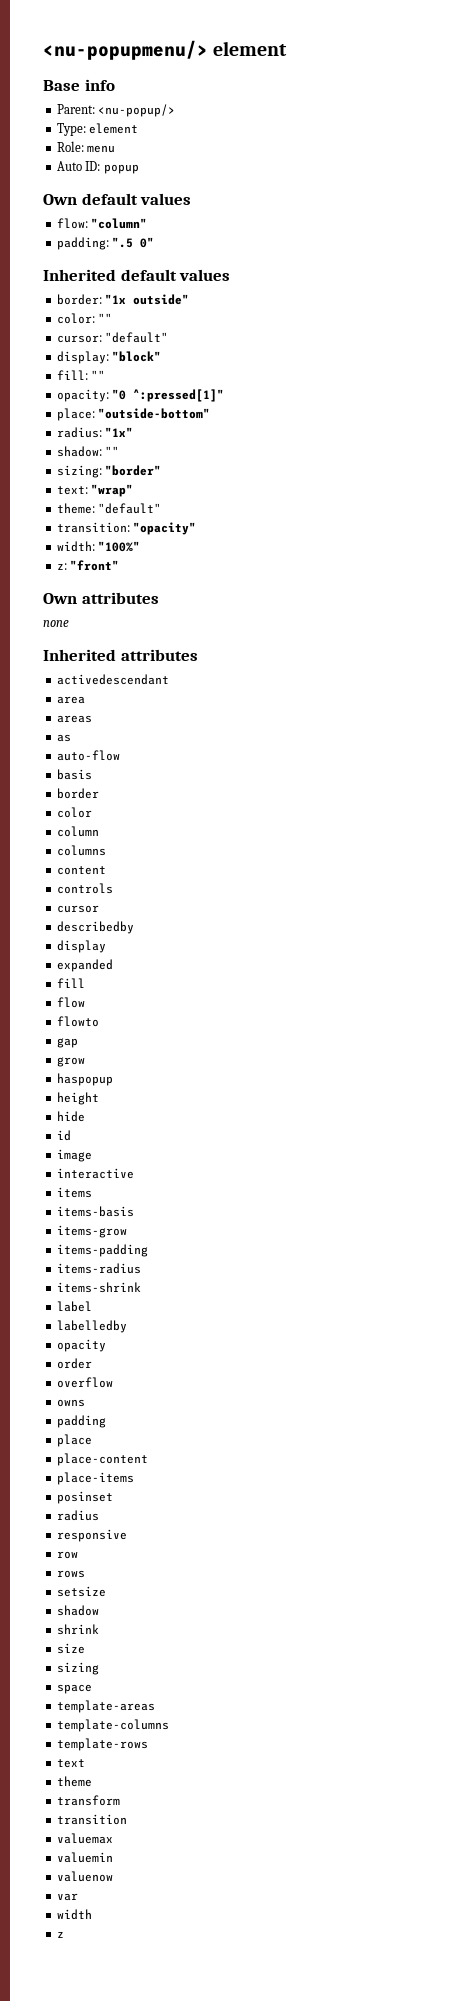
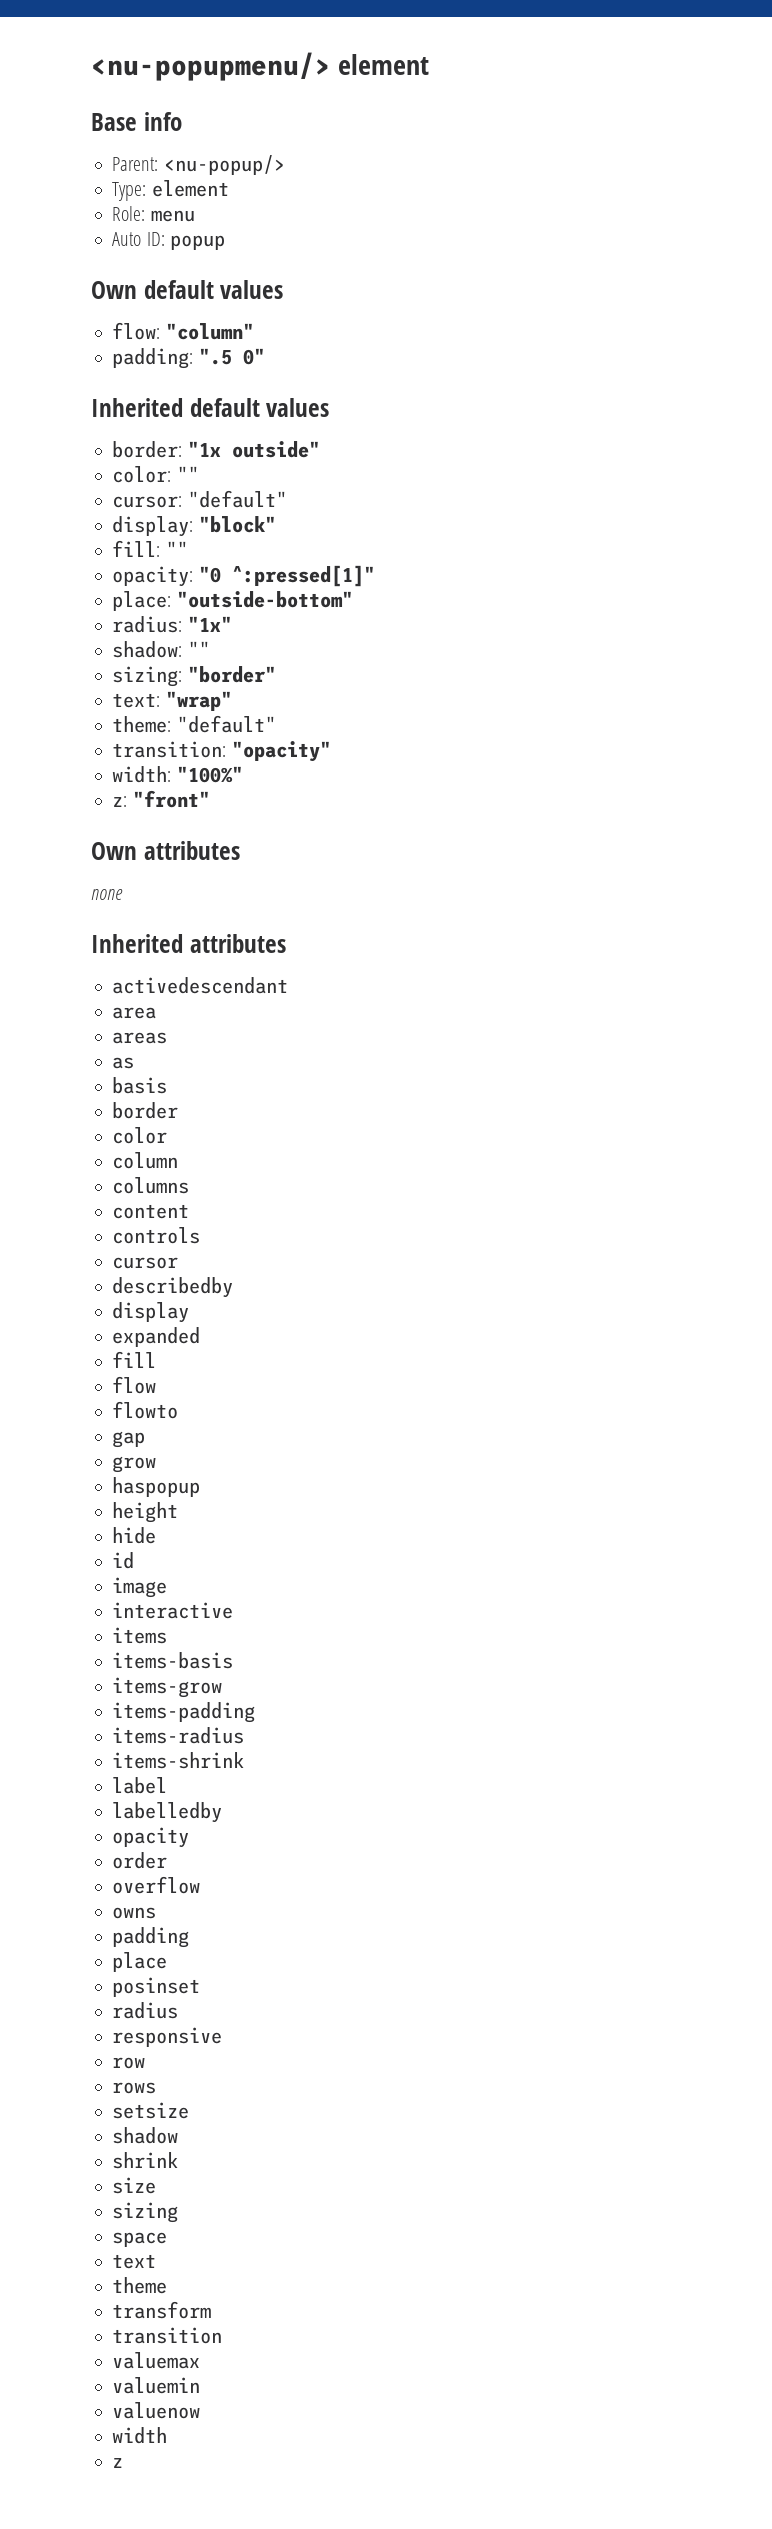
- auto-flow
- place-content
- place-items
- template-areas
- template-columns
- template-rows
- var

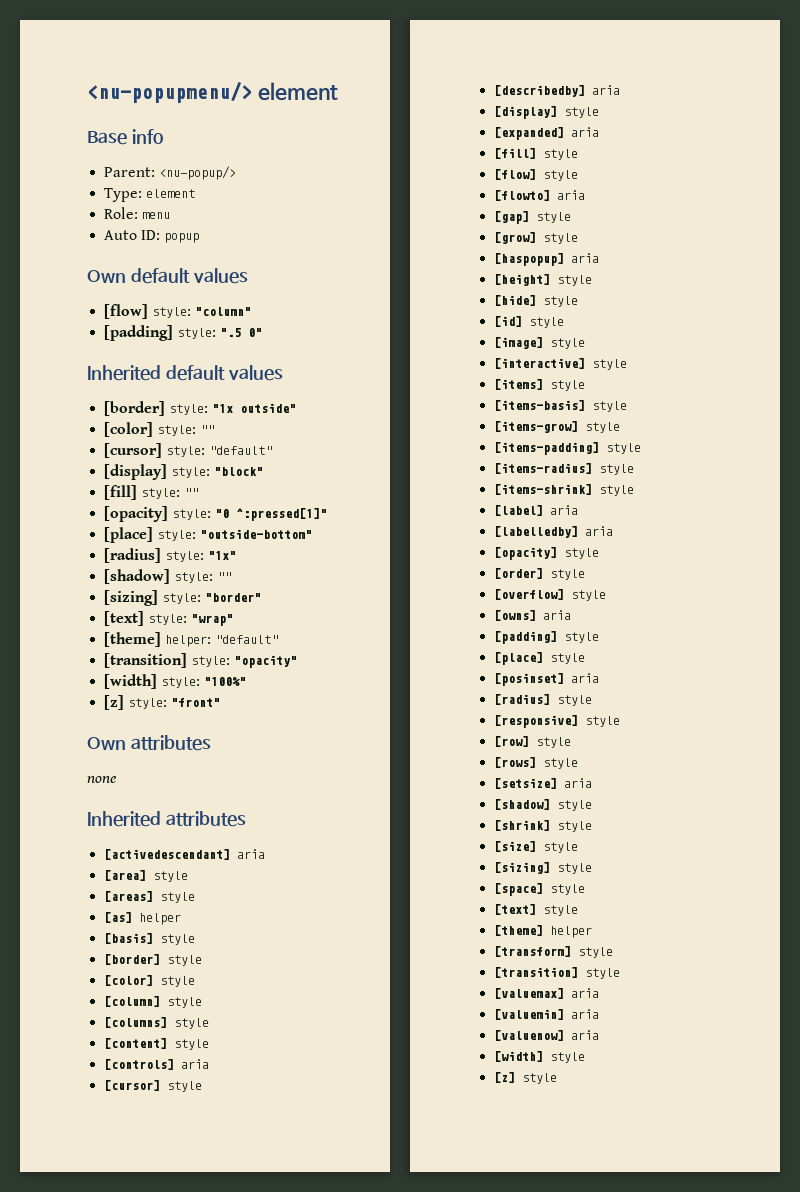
- flow: "column"
+ [flow] style: "column"
- padding: ".5 0"
+ [padding] style: ".5 0"
- border: "1x outside"
+ [border] style: "1x outside"
- color: ""
- cursor: "default"
- display: "block"
+ [color] style: ""
+ [cursor] style: "default"
+ [display] style: "block"
- fill: ""
- opacity: "0 ^:pressed[1]"
+ [fill] style: ""
+ [opacity] style: "0 ^:pressed[1]"
- place: "outside-bottom"
+ [place] style: "outside-bottom"
- radius: "1x"
+ [radius] style: "1x"
- shadow: ""
- sizing: "border"
+ [shadow] style: ""
+ [sizing] style: "border"
- text: "wrap"
+ [text] style: "wrap"
- theme: "default"
- transition: "opacity"
+ [theme] helper: "default"
+ [transition] style: "opacity"
- width: "100%"
+ [width] style: "100%"
- z: "front"
+ [z] style: "front"
- activedescendant
- area
- areas
- as
- basis
- border
- color
- column
- columns
- content
- controls
- cursor
- describedby
- display
- expanded
- fill
- flow
- flowto
- gap
- grow
- haspopup
- height
- hide
- id
- image
- interactive
- items
- items-basis
- items-grow
- items-padding
- items-radius
- items-shrink
- label
- labelledby
- opacity
- order
- overflow
- owns
- padding
- place
- posinset
- radius
- responsive
- row
- rows
- setsize
- shadow
- shrink
- size
- sizing
- space
- text
- theme
- transform
- transition
- valuemax
- valuemin
- valuenow
- width
- z
+ [activedescendant] aria
+ [area] style
+ [areas] style
+ [as] helper
+ [basis] style
+ [border] style
+ [color] style
+ [column] style
+ [columns] style
+ [content] style
+ [controls] aria
+ [cursor] style
+ [describedby] aria
+ [display] style
+ [expanded] aria
+ [fill] style
+ [flow] style
+ [flowto] aria
+ [gap] style
+ [grow] style
+ [haspopup] aria
+ [height] style
+ [hide] style
+ [id] style
+ [image] style
+ [interactive] style
+ [items] style
+ [items-basis] style
+ [items-grow] style
+ [items-padding] style
+ [items-radius] style
+ [items-shrink] style
+ [label] aria
+ [labelledby] aria
+ [opacity] style
+ [order] style
+ [overflow] style
+ [owns] aria
+ [padding] style
+ [place] style
+ [posinset] aria
+ [radius] style
+ [responsive] style
+ [row] style
+ [rows] style
+ [setsize] aria
+ [shadow] style
+ [shrink] style
+ [size] style
+ [sizing] style
+ [space] style
+ [text] style
+ [theme] helper
+ [transform] style
+ [transition] style
+ [valuemax] aria
+ [valuemin] aria
+ [valuenow] aria
+ [width] style
+ [z] style

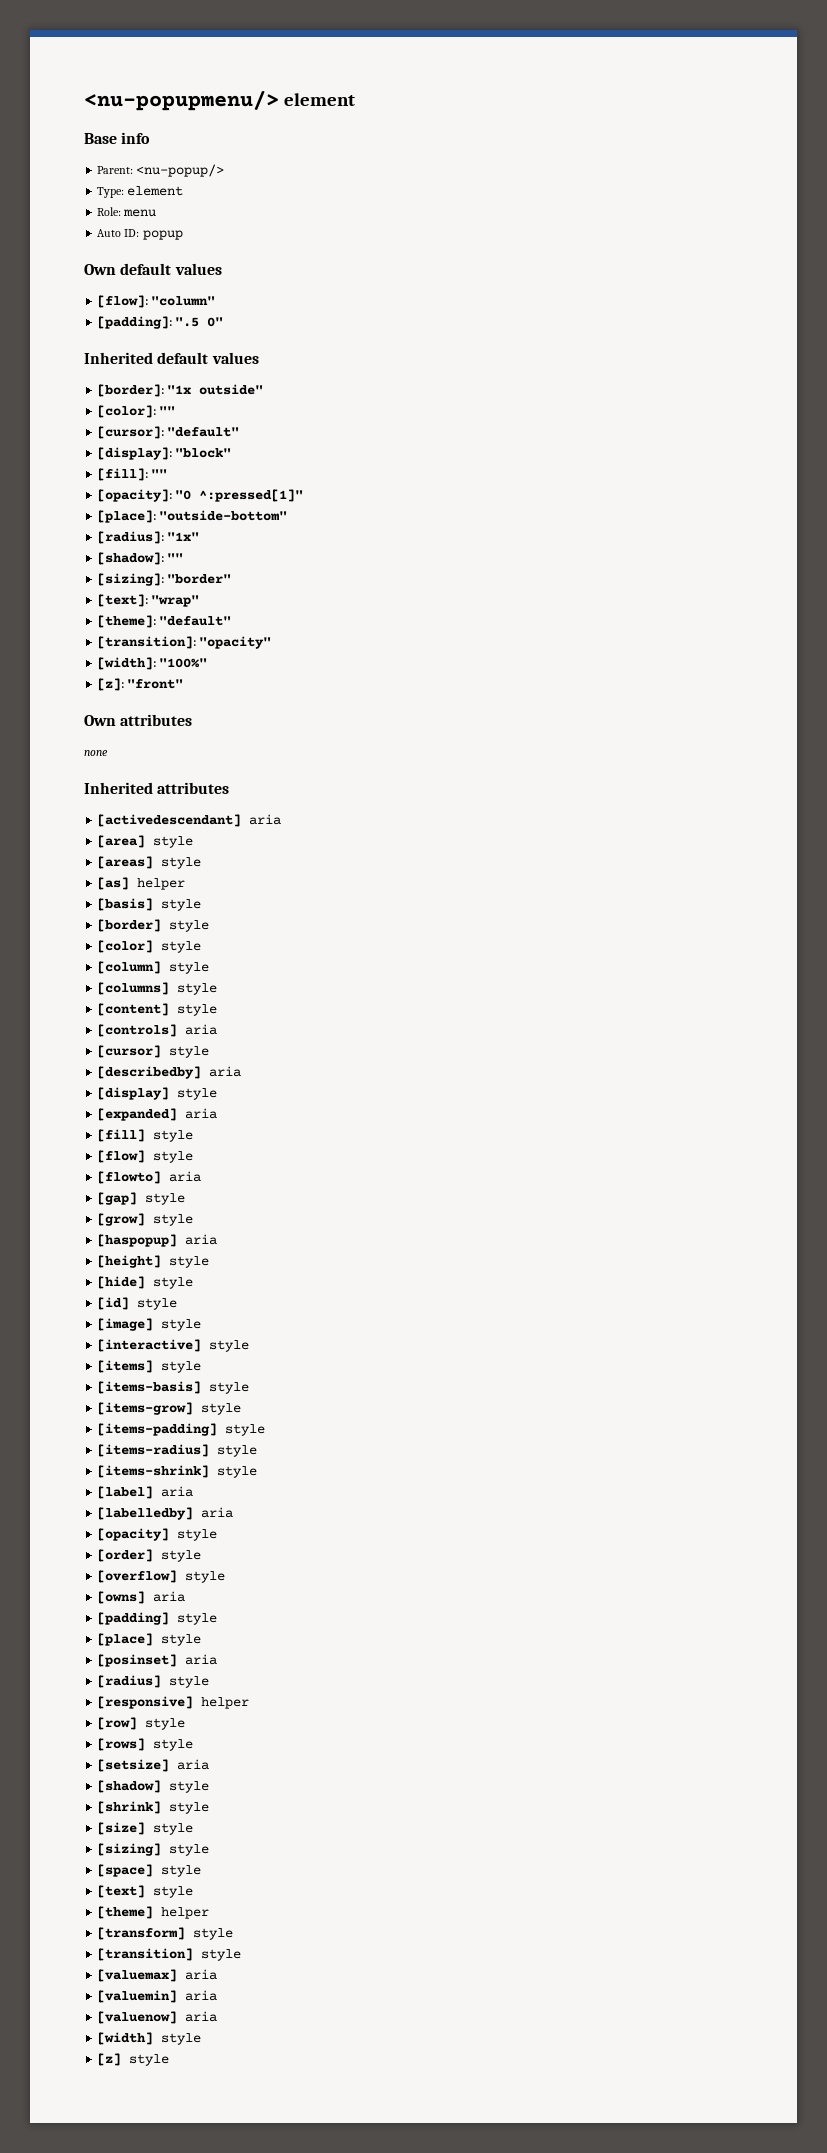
- [flow] style: "column"
+ [flow]: "column"
- [padding] style: ".5 0"
+ [padding]: ".5 0"
- [border] style: "1x outside"
+ [border]: "1x outside"
- [color] style: ""
- [cursor] style: "default"
- [display] style: "block"
+ [color]: ""
+ [cursor]: "default"
+ [display]: "block"
- [fill] style: ""
- [opacity] style: "0 ^:pressed[1]"
+ [fill]: ""
+ [opacity]: "0 ^:pressed[1]"
- [place] style: "outside-bottom"
+ [place]: "outside-bottom"
- [radius] style: "1x"
+ [radius]: "1x"
- [shadow] style: ""
- [sizing] style: "border"
+ [shadow]: ""
+ [sizing]: "border"
- [text] style: "wrap"
+ [text]: "wrap"
- [theme] helper: "default"
- [transition] style: "opacity"
+ [theme]: "default"
+ [transition]: "opacity"
- [width] style: "100%"
+ [width]: "100%"
- [z] style: "front"
+ [z]: "front"
- [responsive] style
+ [responsive] helper

